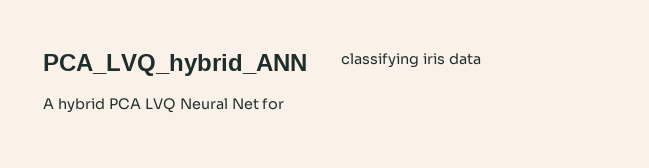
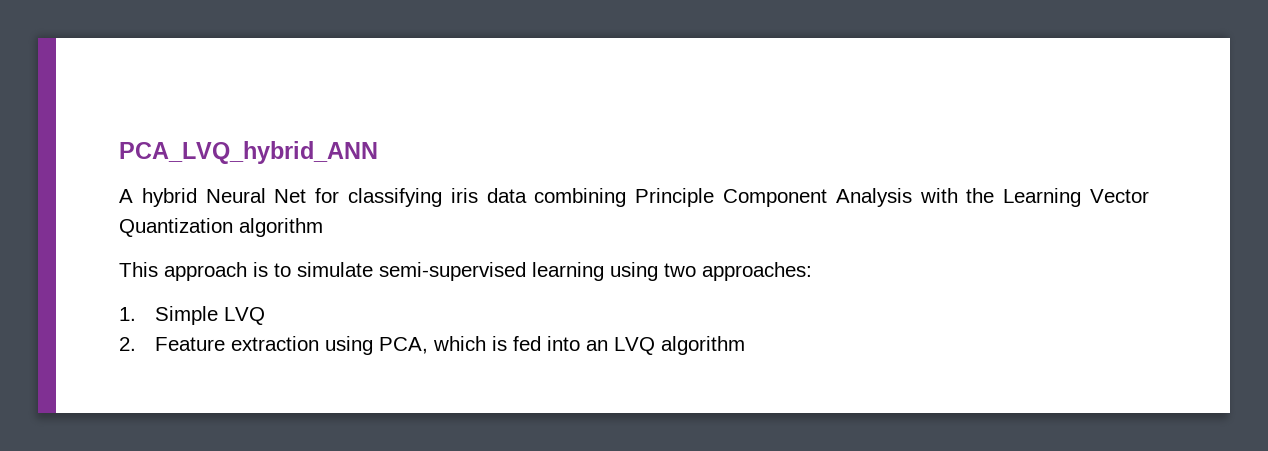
- A hybrid PCA LVQ Neural Net for classifying iris data
+ A hybrid Neural Net for classifying iris data combining Principle Component Analysis with the Learning Vector Quantization algorithm
+ This approach is to simulate semi-supervised learning using two approaches:
+ 1. Simple LVQ
+ 2. Feature extraction using PCA, which is fed into an LVQ algorithm

